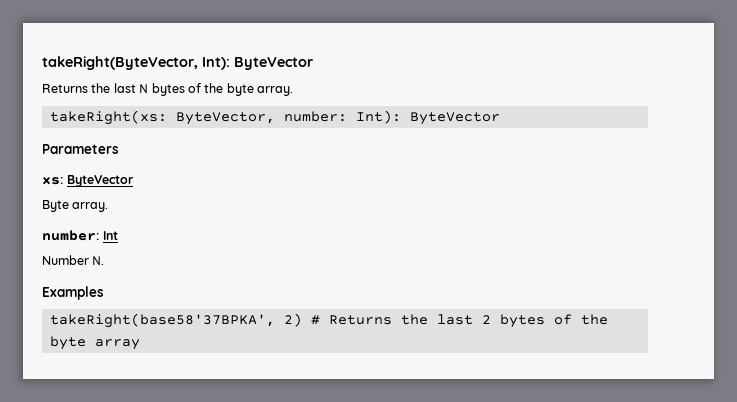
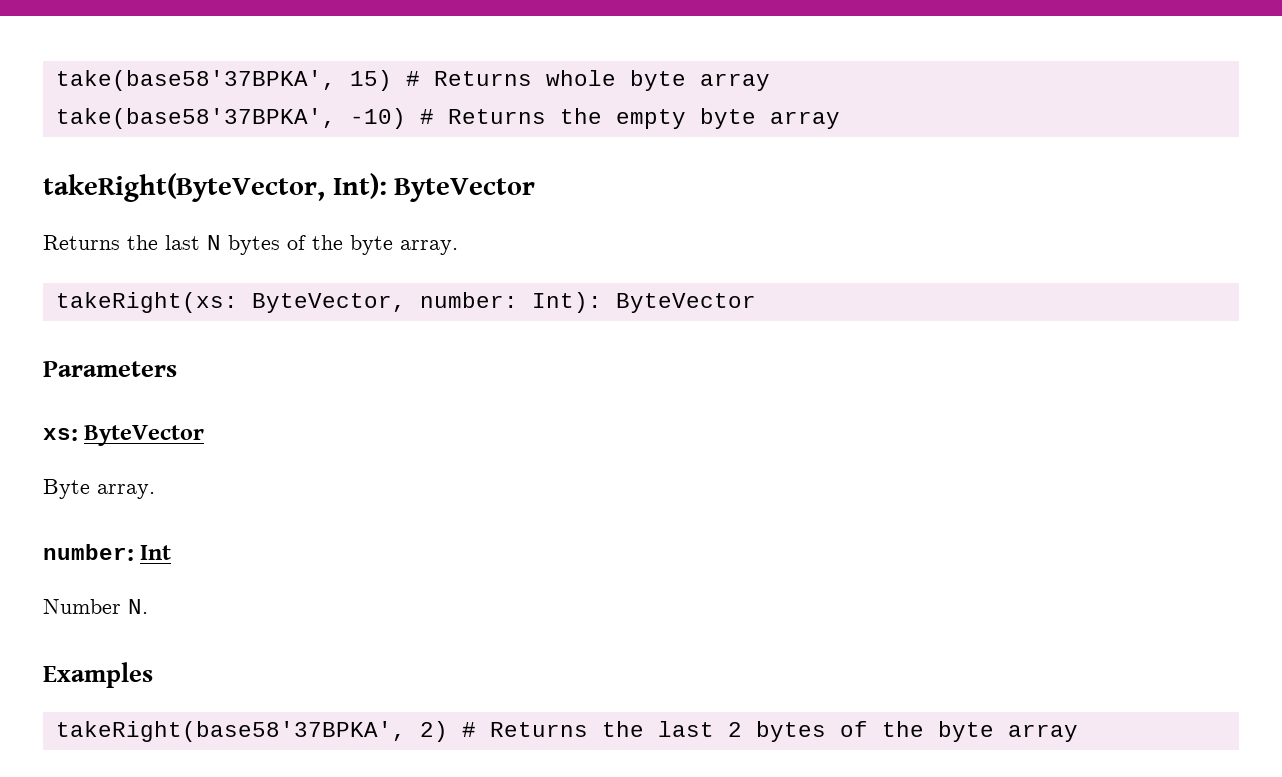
+ take(base58'37BPKA', 15) # Returns whole byte array
+ take(base58'37BPKA', -10) # Returns the empty byte array

